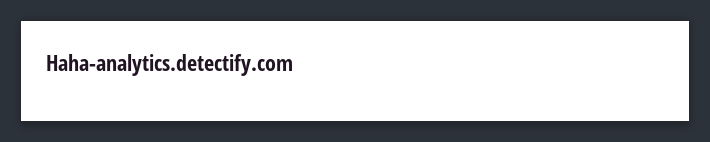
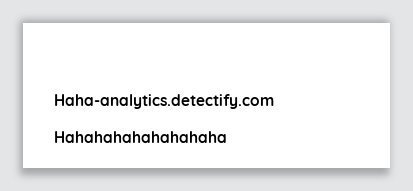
+ Hahahahahahahahaha

